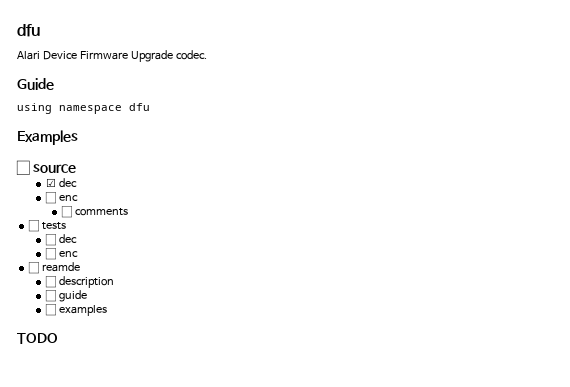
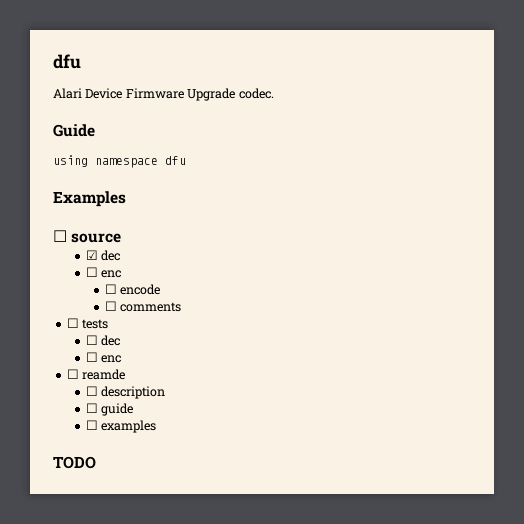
+ ☐ encode

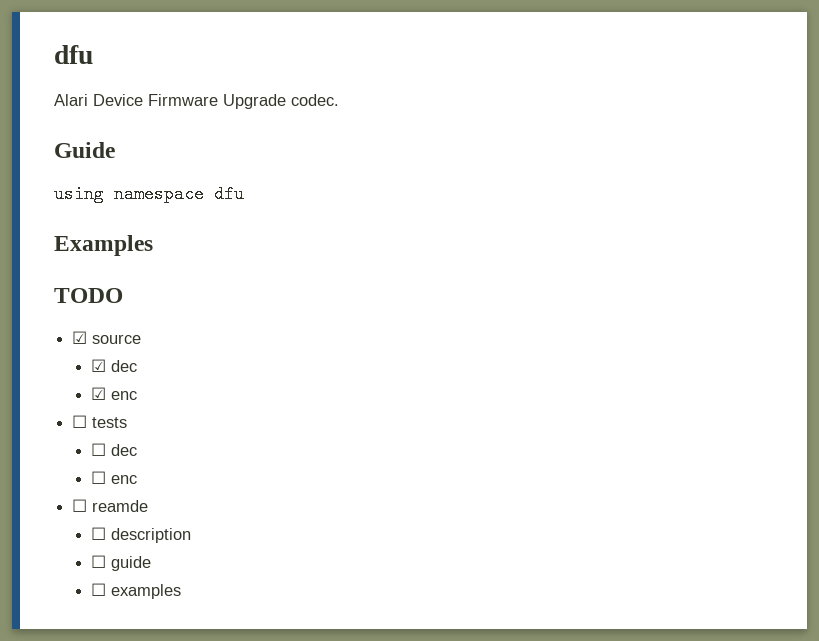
- ☐ source
+ TODO
+ ☑ source
  ☑ dec
- ☐ enc
- ☐ encode
- ☐ comments
+ ☑ enc
- TODO

